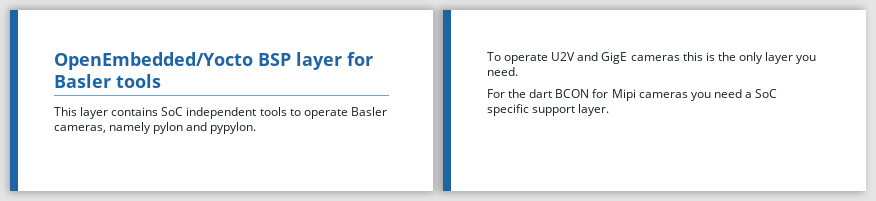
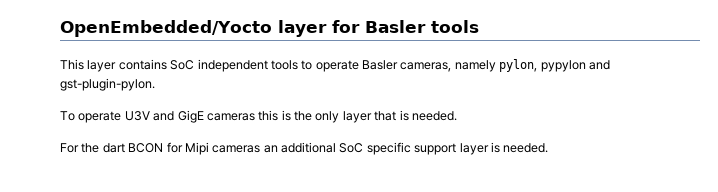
- OpenEmbedded/Yocto BSP layer for Basler tools
+ OpenEmbedded/Yocto layer for Basler tools
- This layer contains SoC independent tools to operate Basler cameras, namely pylon and pypylon.
+ This layer contains SoC independent tools to operate Basler cameras, namely pylon, pypylon and gst-plugin-pylon.
- To operate U2V and GigE cameras this is the only layer you need.
+ To operate U3V and GigE cameras this is the only layer that is needed.
- For the dart BCON for Mipi cameras you need a SoC specific support layer.
+ For the dart BCON for Mipi cameras an additional SoC specific support layer is needed.

